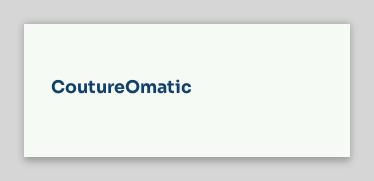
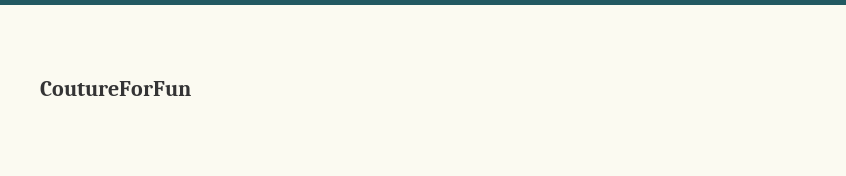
- CoutureOmatic
+ CoutureForFun

